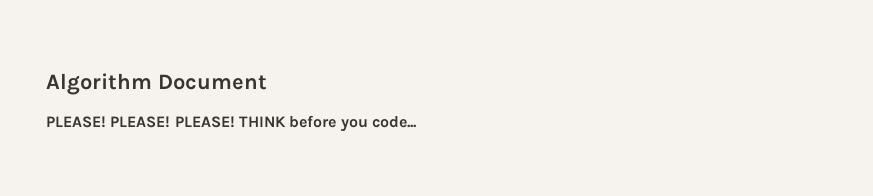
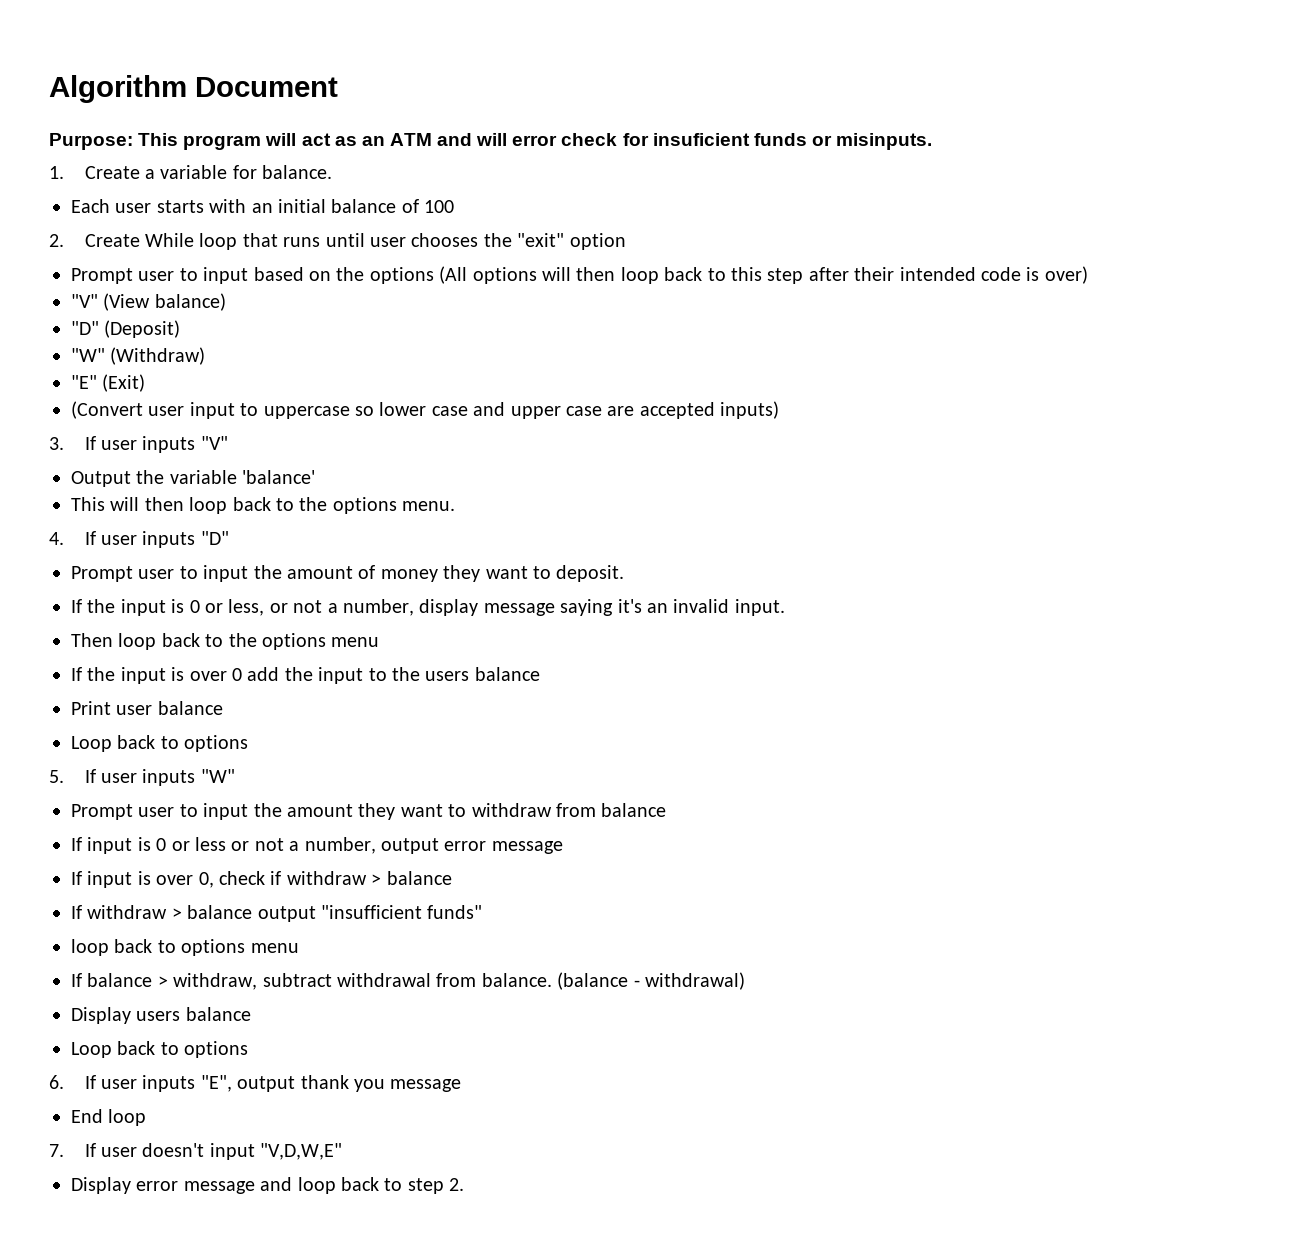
- PLEASE! PLEASE! PLEASE! THINK before you code...
+ Purpose: This program will act as an ATM and will error check for insuficient funds or misinputs.
+ 1. Create a variable for balance.
+ Each user starts with an initial balance of 100
+ 2. Create While loop that runs until user chooses the "exit" option
+ Prompt user to input based on the options (All options will then loop back to this step after their intended code is over)
+ "V" (View balance)
+ "D" (Deposit)
+ "W" (Withdraw)
+ "E" (Exit)
+ (Convert user input to uppercase so lower case and upper case are accepted inputs)
+ 3. If user inputs "V"
+ Output the variable 'balance'
+ This will then loop back to the options menu.
+ 4. If user inputs "D"
+ Prompt user to input the amount of money they want to deposit.
+ If the input is 0 or less, or not a number, display message saying it's an invalid input.
+ Then loop back to the options menu
+ If the input is over 0 add the input to the users balance
+ Print user balance
+ Loop back to options
+ 5. If user inputs "W"
+ Prompt user to input the amount they want to withdraw from balance
+ If input is 0 or less or not a number, output error message
+ If input is over 0, check if withdraw > balance
+ If withdraw > balance output "insufficient funds"
+ loop back to options menu
+ If balance > withdraw, subtract withdrawal from balance. (balance - withdrawal)
+ Display users balance
+ Loop back to options
+ 6. If user inputs "E", output thank you message
+ End loop
+ 7. If user doesn't input "V,D,W,E"
+ Display error message and loop back to step 2.

